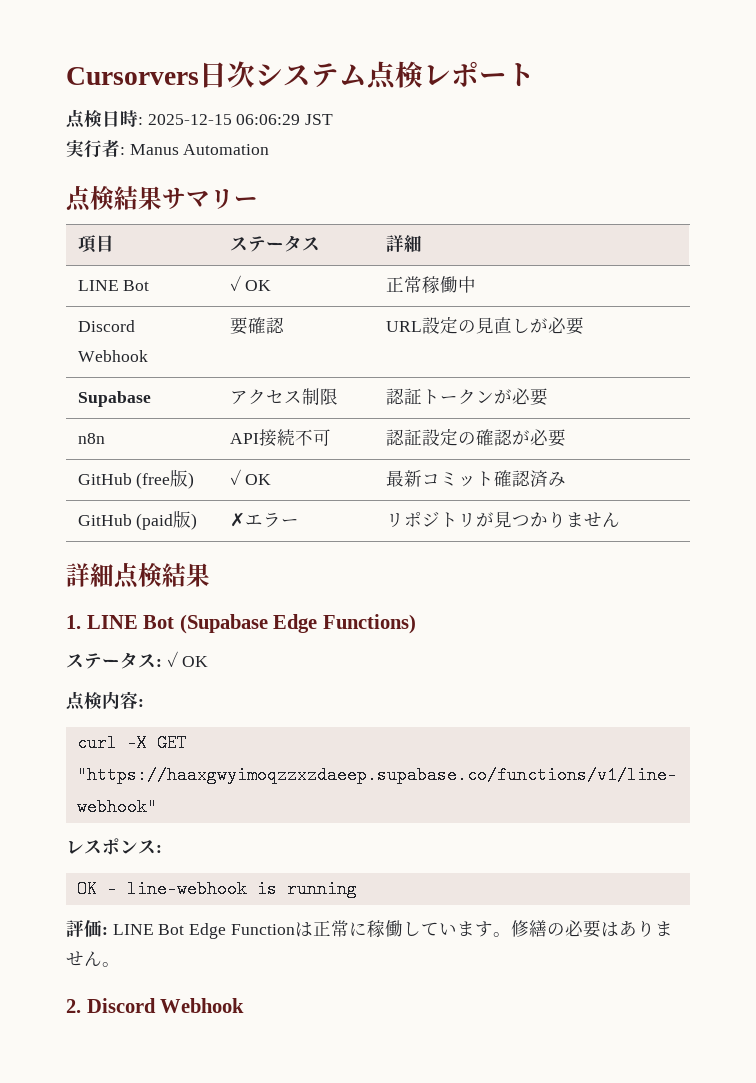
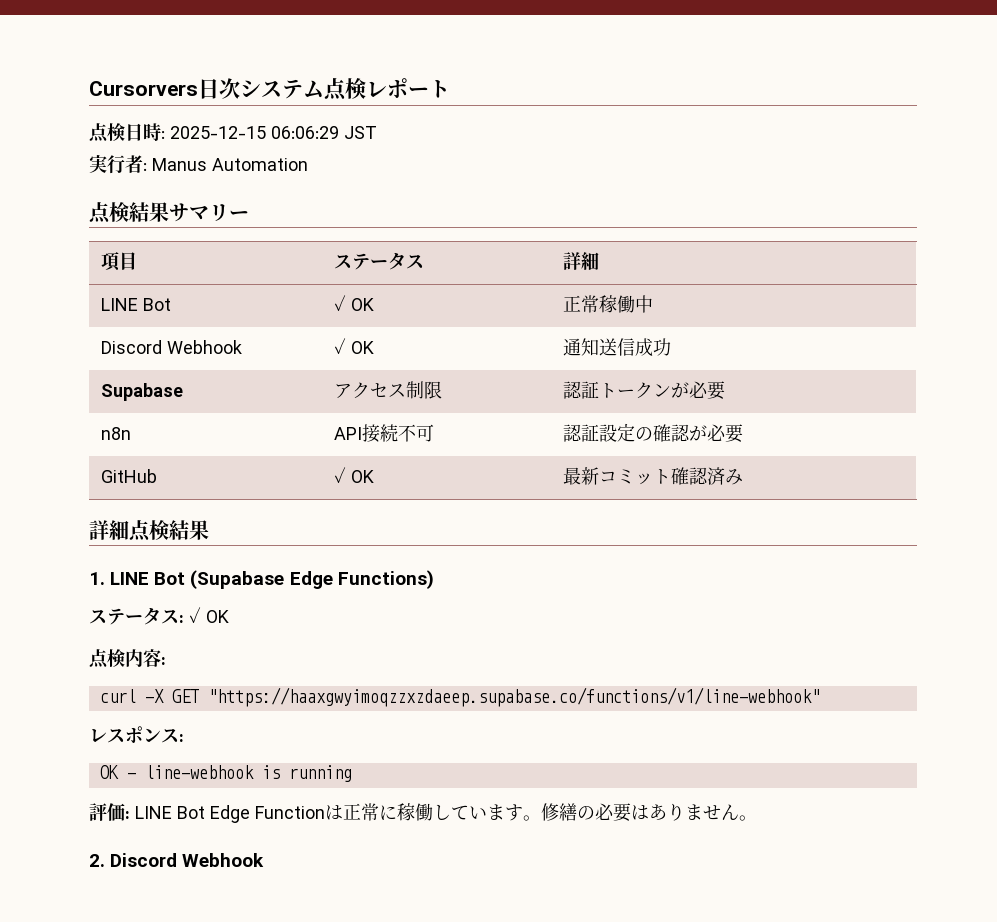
- Discord Webhook | 要確認 | URL設定の見直しが必要
+ Discord Webhook | ✓ OK | 通知送信成功
- GitHub (free版) | ✓ OK | 最新コミット確認済み
+ GitHub | ✓ OK | 最新コミット確認済み
- GitHub (paid版) | ✗エラー | リポジトリが見つかりません

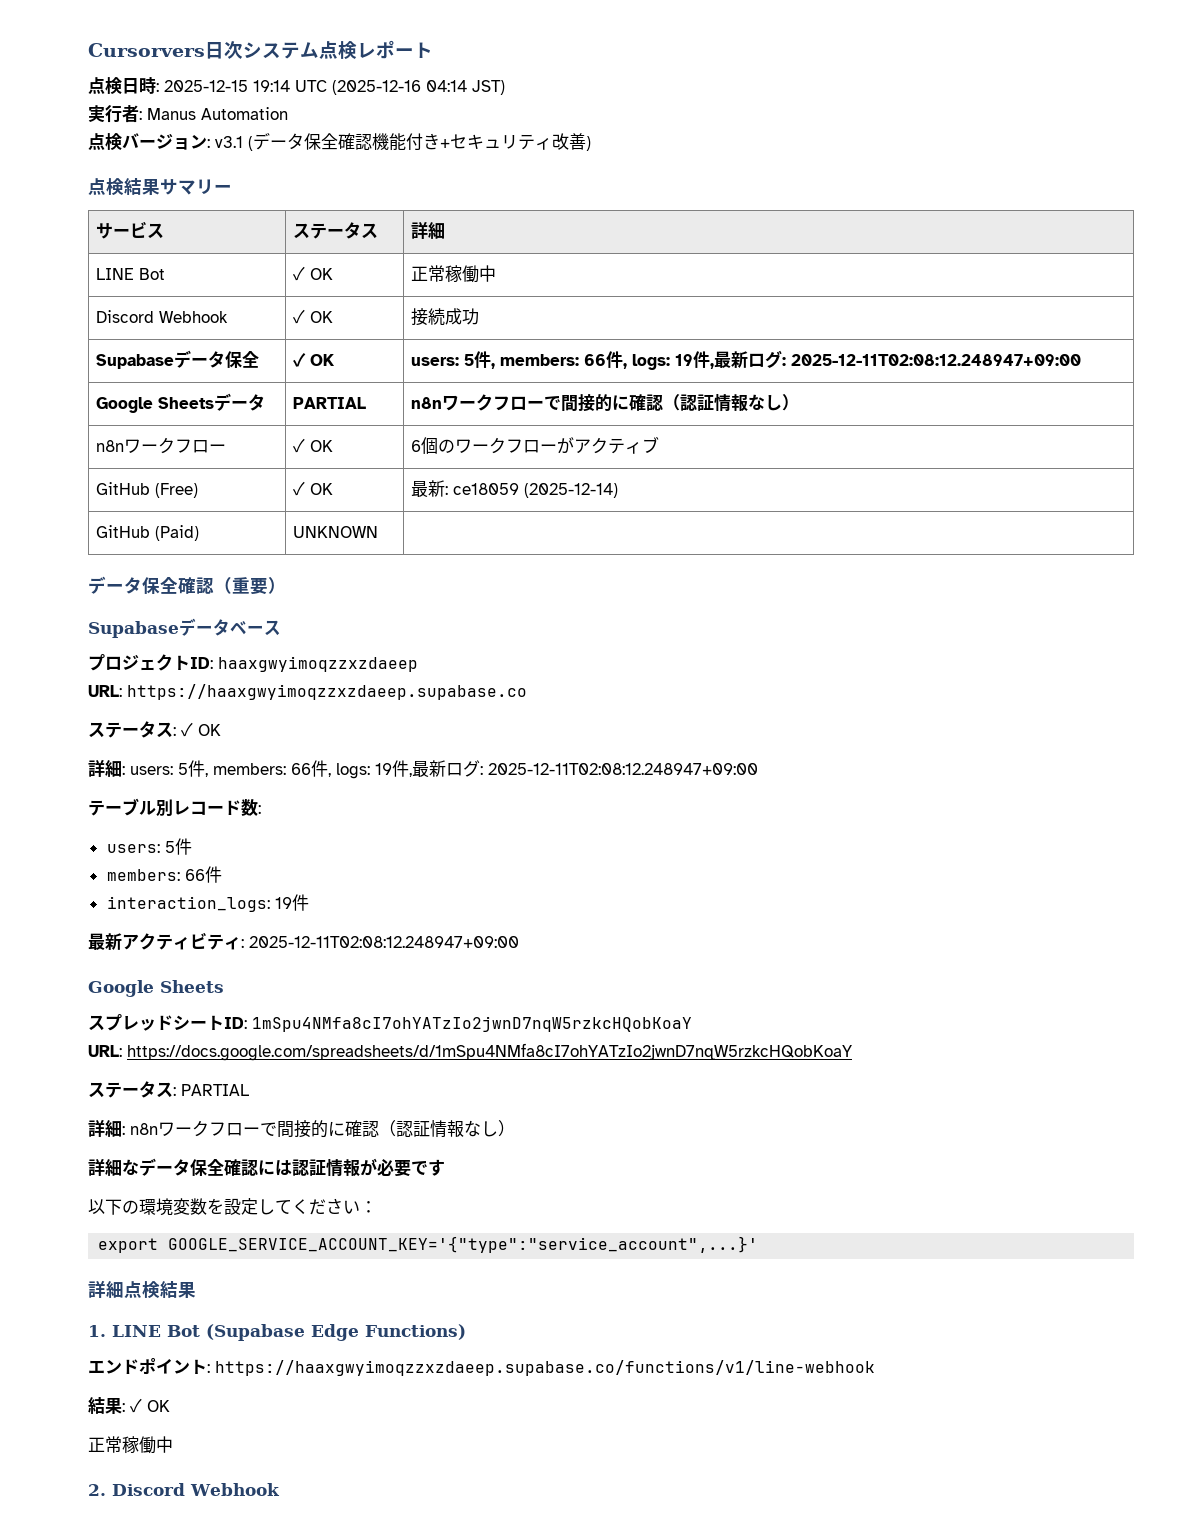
- 点検日時: 2025-12-15 06:06:29 JST
+ 点検日時: 2025-12-15 19:14 UTC (2025-12-16 04:14 JST)
+ 点検バージョン: v3.1 (データ保全確認機能付き+セキュリティ改善)
- 項目 | ステータス | 詳細
+ サービス | ステータス | 詳細
- Discord Webhook | ✓ OK | 通知送信成功
+ Discord Webhook | ✓ OK | 接続成功
- Supabase | アクセス制限 | 認証トークンが必要
- n8n | API接続不可 | 認証設定の確認が必要
- GitHub | ✓ OK | 最新コミット確認済み
+ Supabaseデータ保全 | ✓ OK | users: 5件, members: 66件, logs: 19件,最新ログ: 2025-12-11T02:08:12.248947+09:00
+ Google Sheetsデータ | PARTIAL | n8nワークフローで間接的に確認（認証情報なし）
+ n8nワークフロー | ✓ OK | 6個のワークフローがアクティブ
+ GitHub (Free) | ✓ OK | 最新: ce18059 (2025-12-14)
+ GitHub (Paid) | UNKNOWN |
+ データ保全確認（重要）
+ Supabaseデータベース
+ プロジェクトID: haaxgwyimoqzzxzdaeep
+ URL: https://haaxgwyimoqzzxzdaeep.supabase.co
+ ステータス: ✓ OK
+ 詳細: users: 5件, members: 66件, logs: 19件,最新ログ: 2025-12-11T02:08:12.248947+09:00
+ テーブル別レコード数:
+ users: 5件
+ members: 66件
+ interaction_logs: 19件
+ 最新アクティビティ: 2025-12-11T02:08:12.248947+09:00
+ Google Sheets
+ スプレッドシートID: 1mSpu4NMfa8cI7ohYATzIo2jwnD7nqW5rzkcHQobKoaY
+ URL: https://docs.google.com/spreadsheets/d/1mSpu4NMfa8cI7ohYATzIo2jwnD7nqW5rzkcHQobKoaY
+ ステータス: PARTIAL
+ 詳細: n8nワークフローで間接的に確認（認証情報なし）
+ 詳細なデータ保全確認には認証情報が必要です
+ 以下の環境変数を設定してください：
+ export GOOGLE_SERVICE_ACCOUNT_KEY='{"type":"service_account",...}'
- ステータス: ✓ OK
- 点検内容:
- curl -X GET "https://haaxgwyimoqzzxzdaeep.supabase.co/functions/v1/line-webhook"
- レスポンス:
- OK - line-webhook is running
- 評価: LINE Bot Edge Functionは正常に稼働しています。修繕の必要はありません。
+ エンドポイント: https://haaxgwyimoqzzxzdaeep.supabase.co/functions/v1/line-webhook
+ 結果: ✓ OK
+ 正常稼働中

